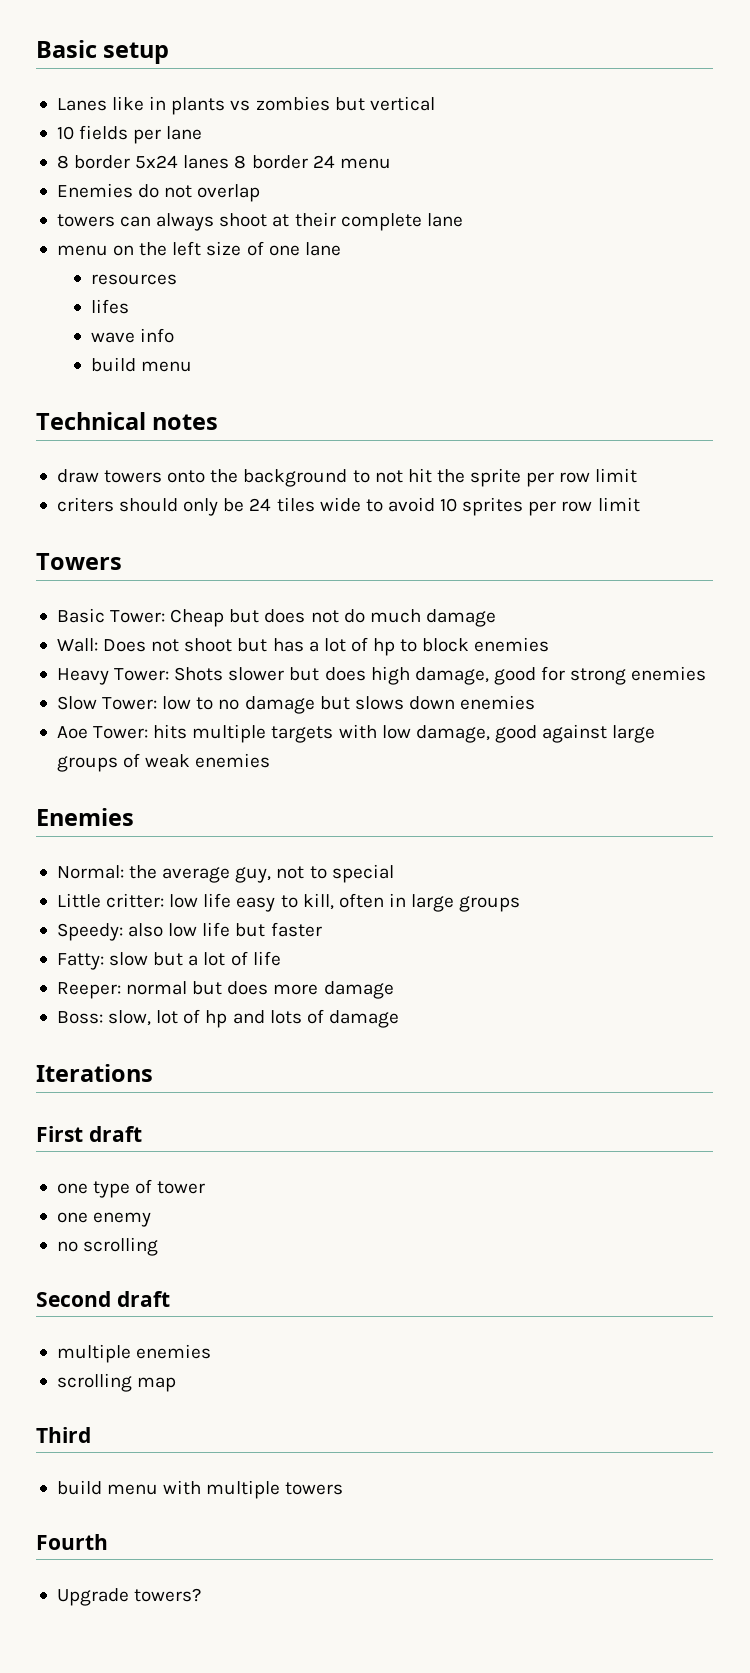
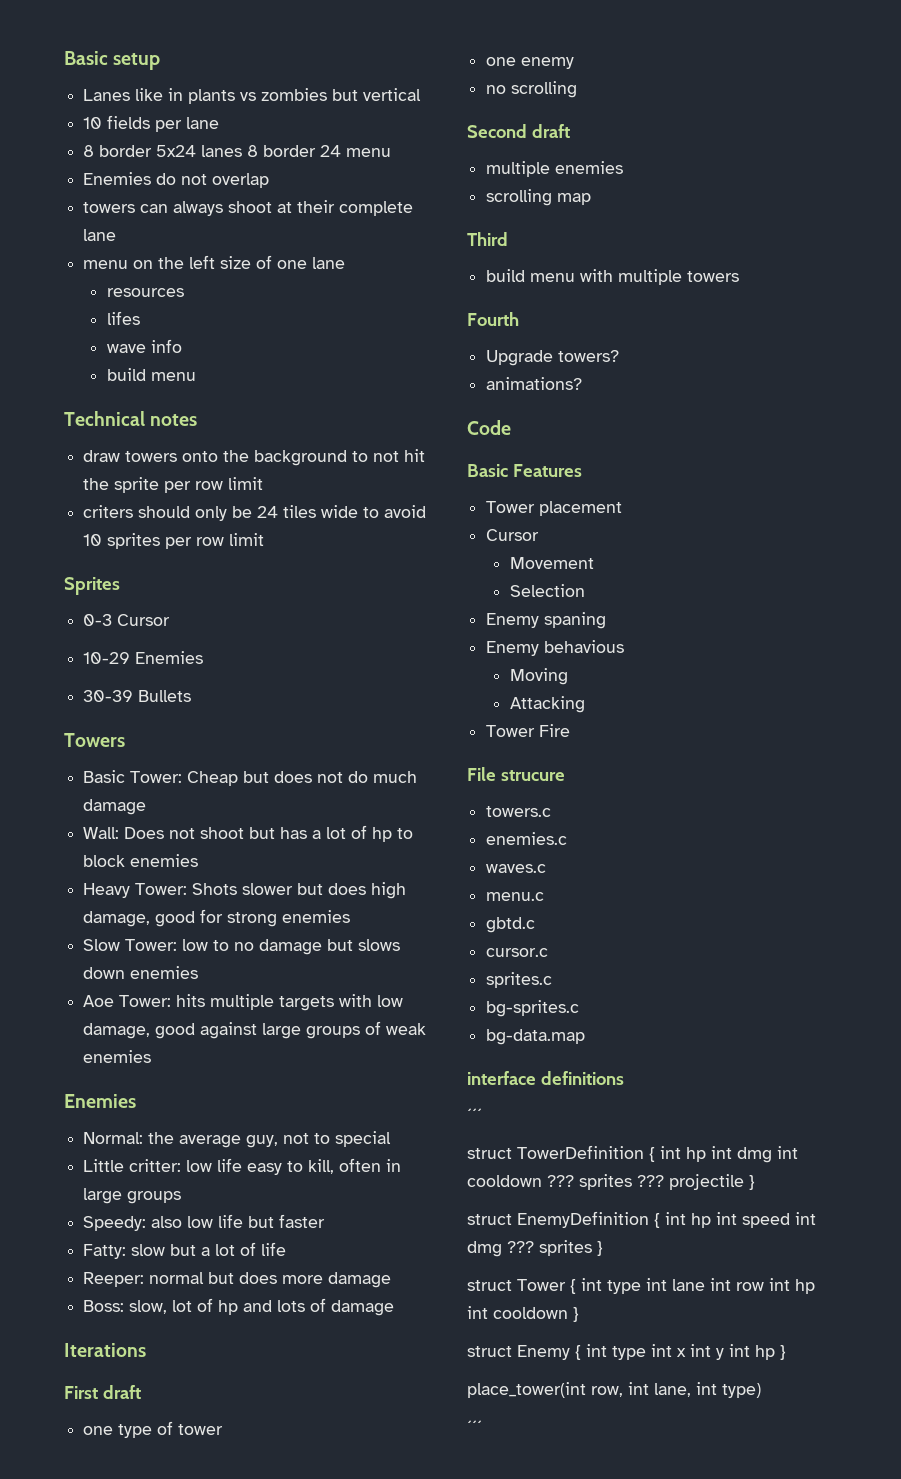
+ Sprites
+ 0-3 Cursor
+ 10-29 Enemies
+ 30-39 Bullets
+ animations?
+ Code
+ Basic Features
+ Tower placement
+ Cursor
+ Movement
+ Selection
+ Enemy spaning
+ Enemy behavious
+ Moving
+ Attacking
+ Tower Fire
+ File strucure
+ towers.c
+ enemies.c
+ waves.c
+ menu.c
+ gbtd.c
+ cursor.c
+ sprites.c
+ bg-sprites.c
+ bg-data.map
+ interface definitions
+ ´´´
+ struct TowerDefinition { int hp int dmg int cooldown ??? sprites ??? projectile }
+ struct EnemyDefinition { int hp int speed int dmg ??? sprites }
+ struct Tower { int type int lane int row int hp int cooldown }
+ struct Enemy { int type int x int y int hp }
+ place_tower(int row, int lane, int type)
+ ´´´

